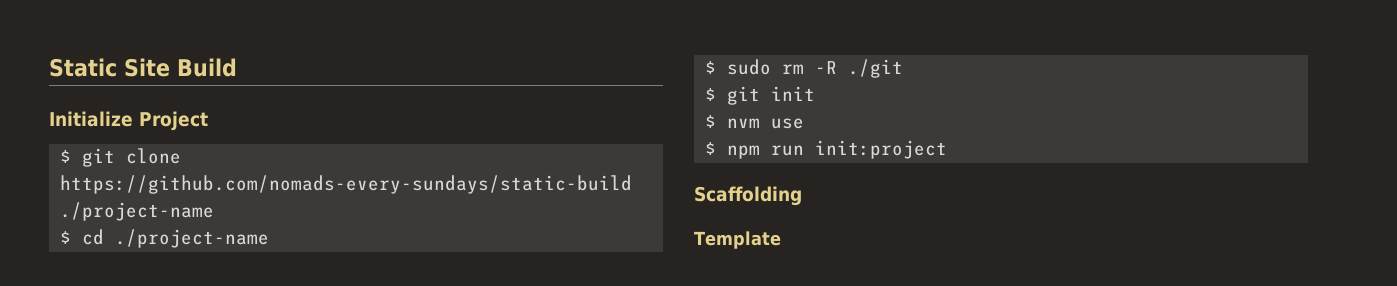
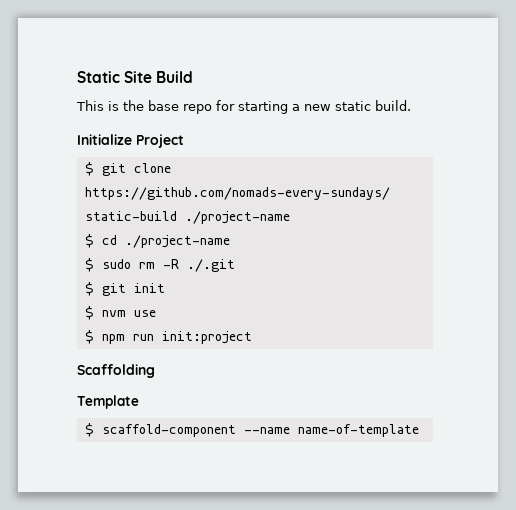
+ This is the base repo for starting a new static build.
- $ sudo rm -R ./git
+ $ sudo rm -R ./.git
+ $ scaffold-component --name name-of-template

